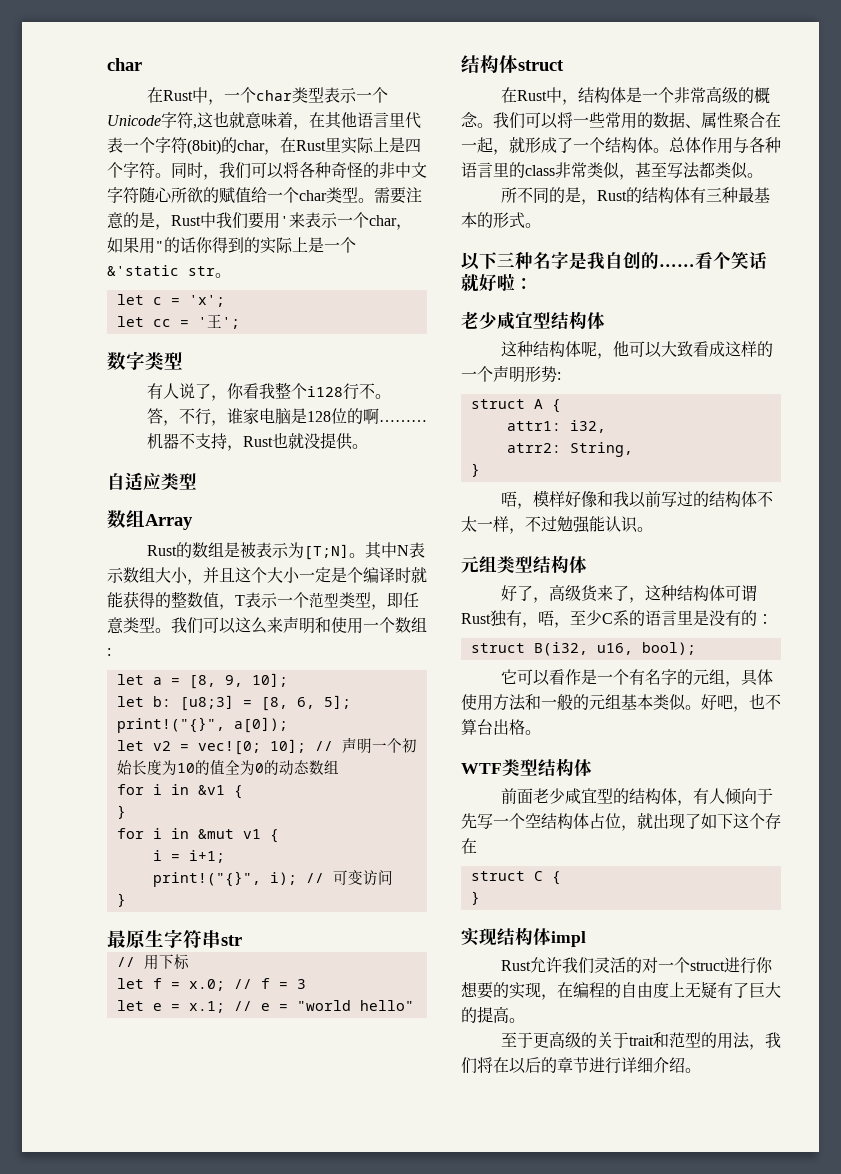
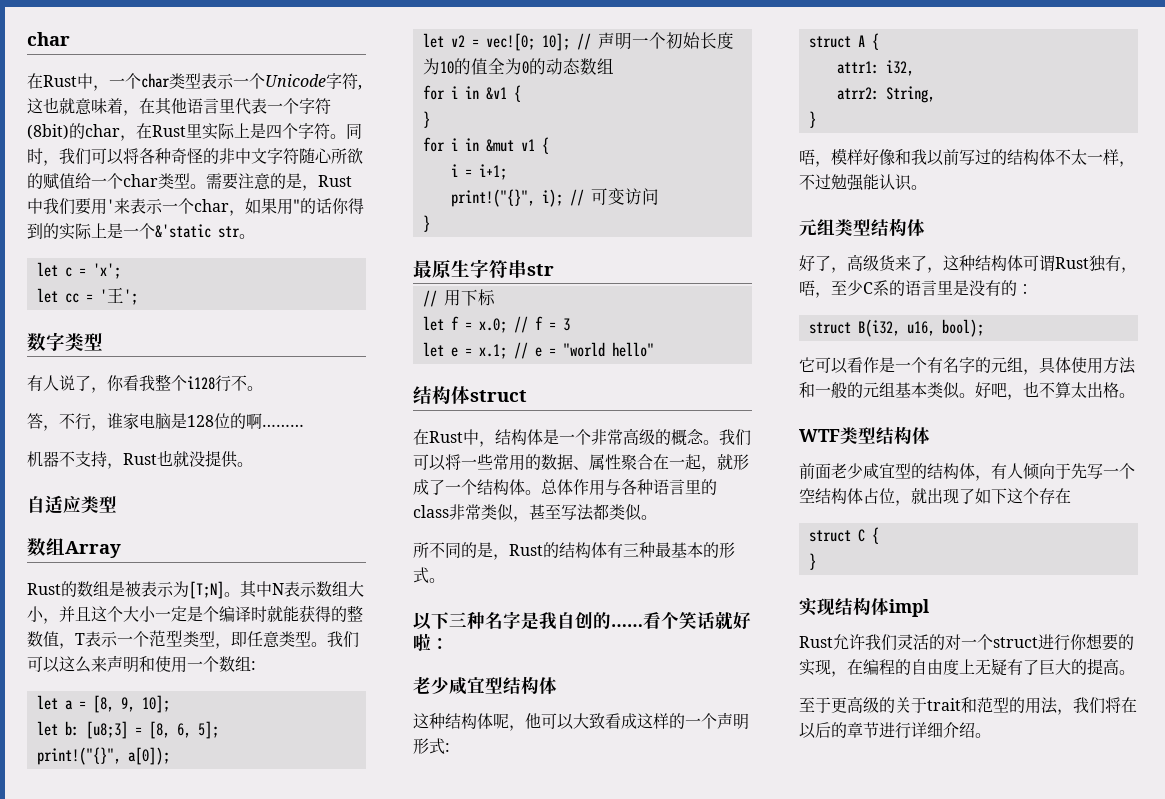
- 这种结构体呢，他可以大致看成这样的一个声明形势:
+ 这种结构体呢，他可以大致看成这样的一个声明形式:
- 好吧，也不算台出格。
+ 好吧，也不算太出格。

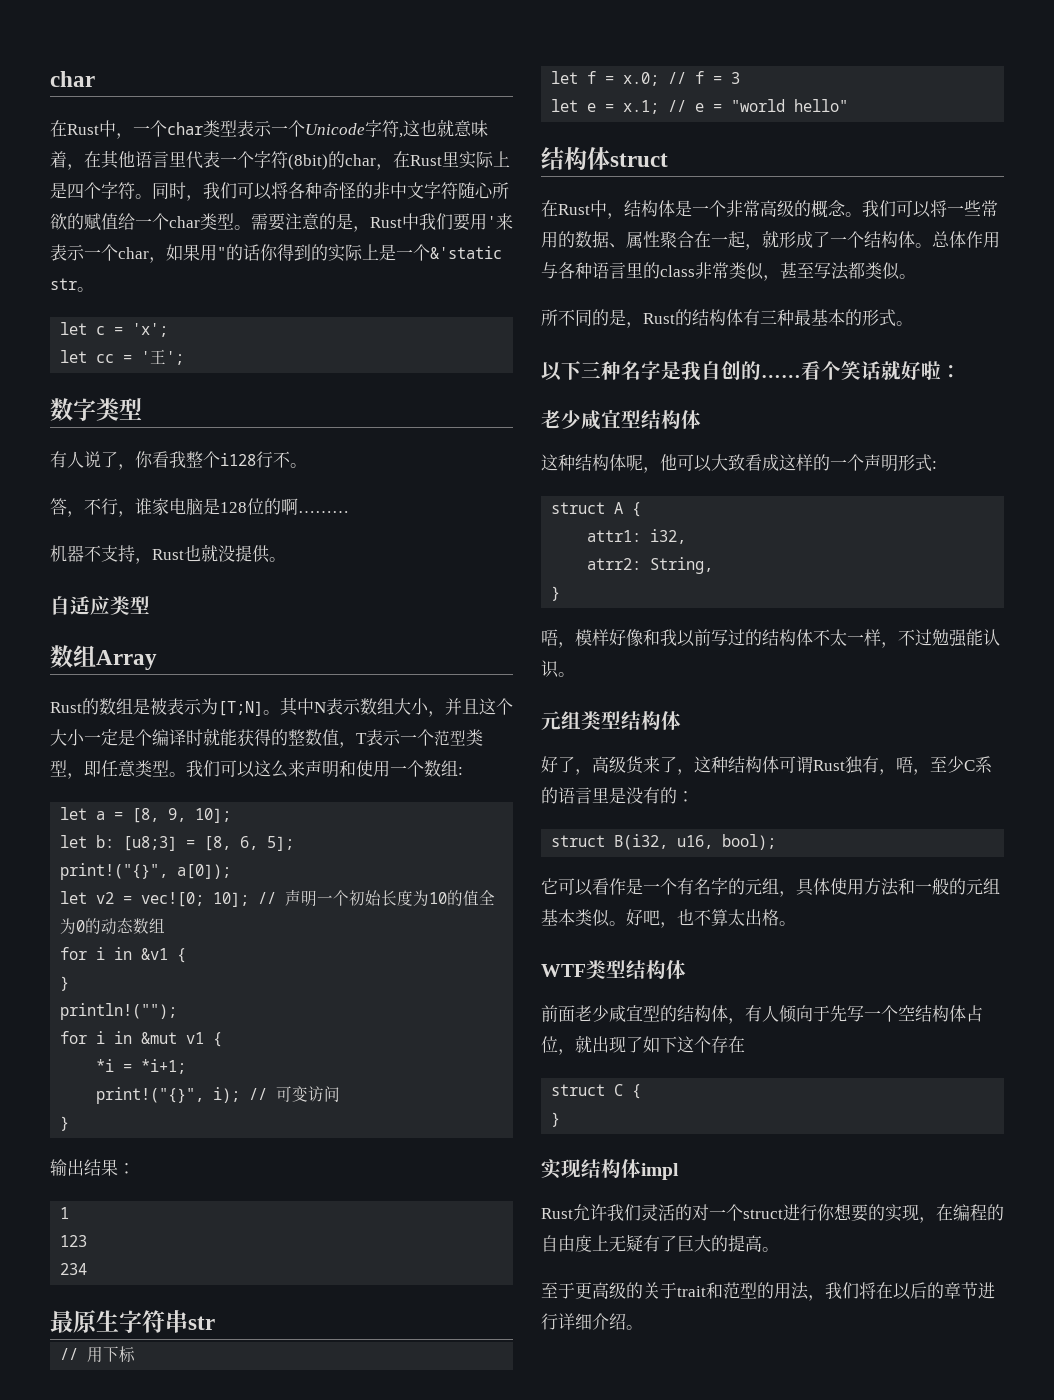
+ println!("");
- i = i+1;
+ *i = *i+1;
+ 输出结果：
+ 1
+ 123
+ 234

